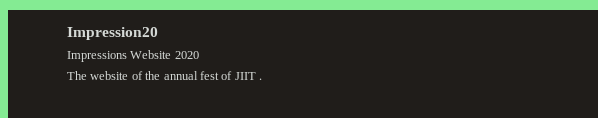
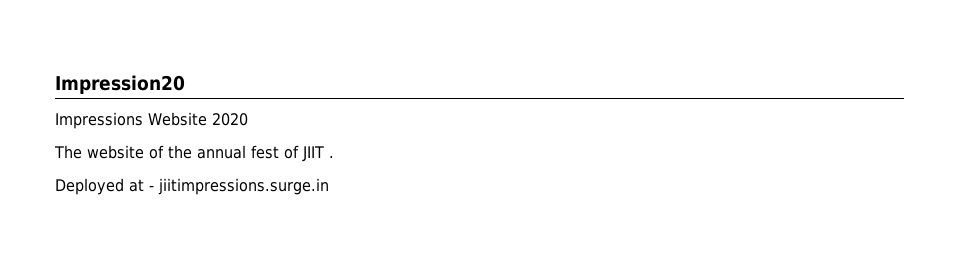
+ Deployed at - jiitimpressions.surge.in

